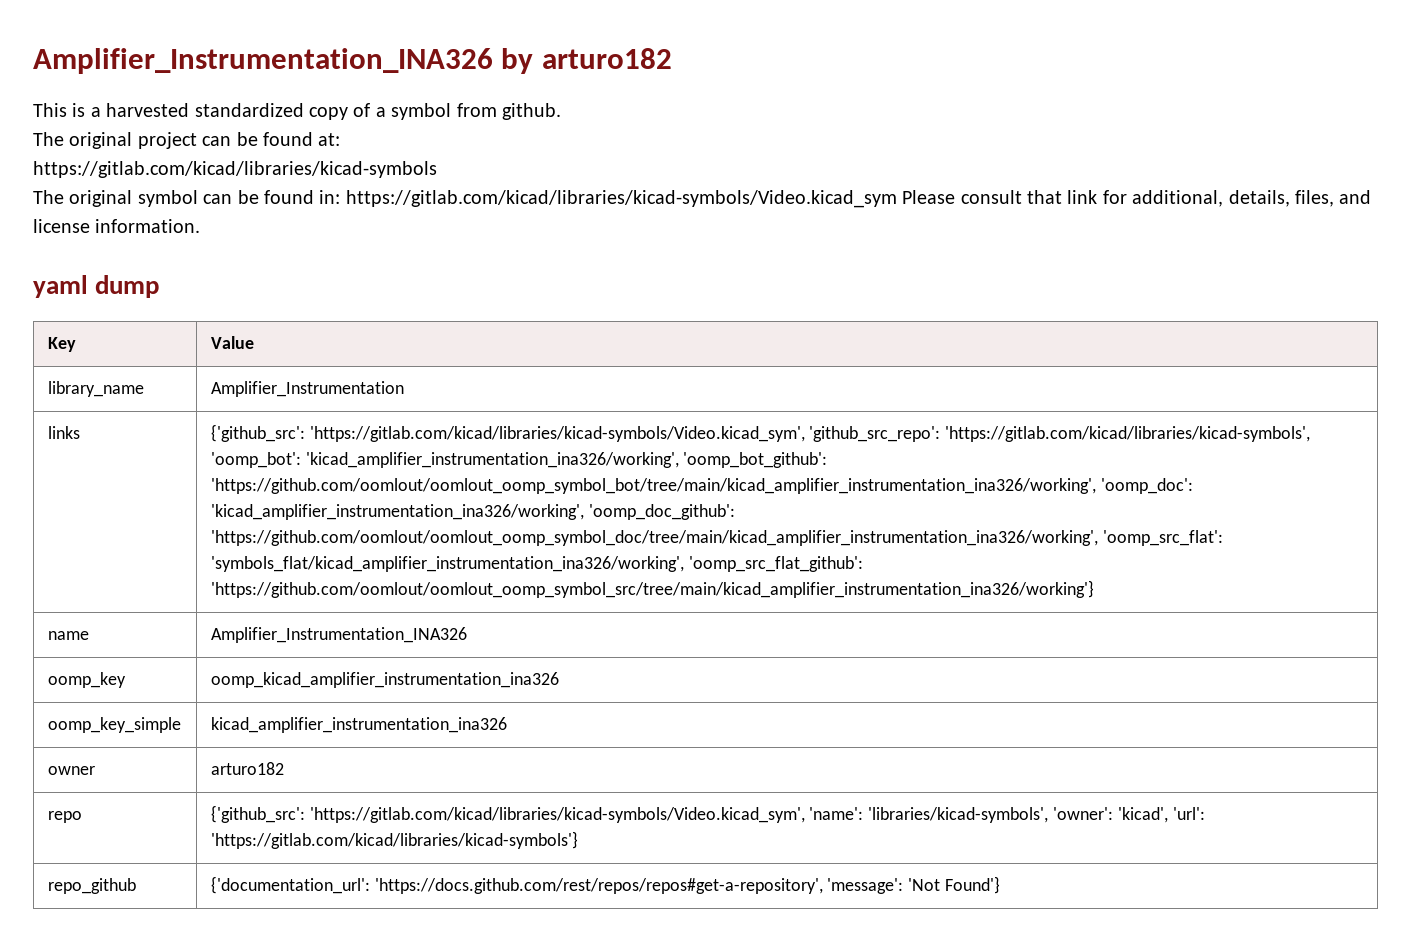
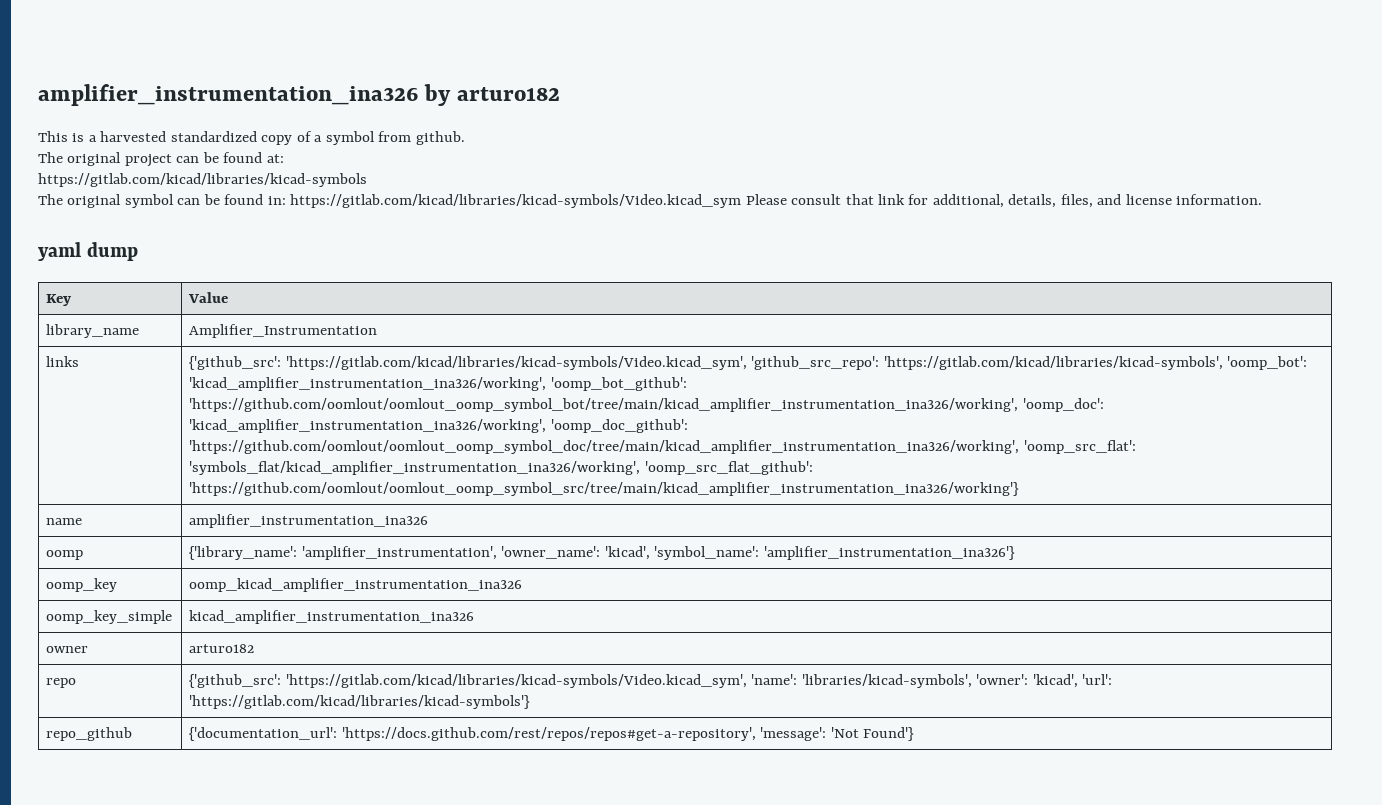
- Amplifier_Instrumentation_INA326 by arturo182
+ amplifier_instrumentation_ina326 by arturo182
- name | Amplifier_Instrumentation_INA326
+ name | amplifier_instrumentation_ina326
+ oomp | {'library_name': 'amplifier_instrumentation', 'owner_name': 'kicad', 'symbol_name': 'amplifier_instrumentation_ina326'}

